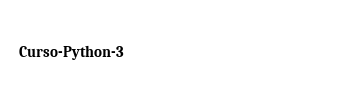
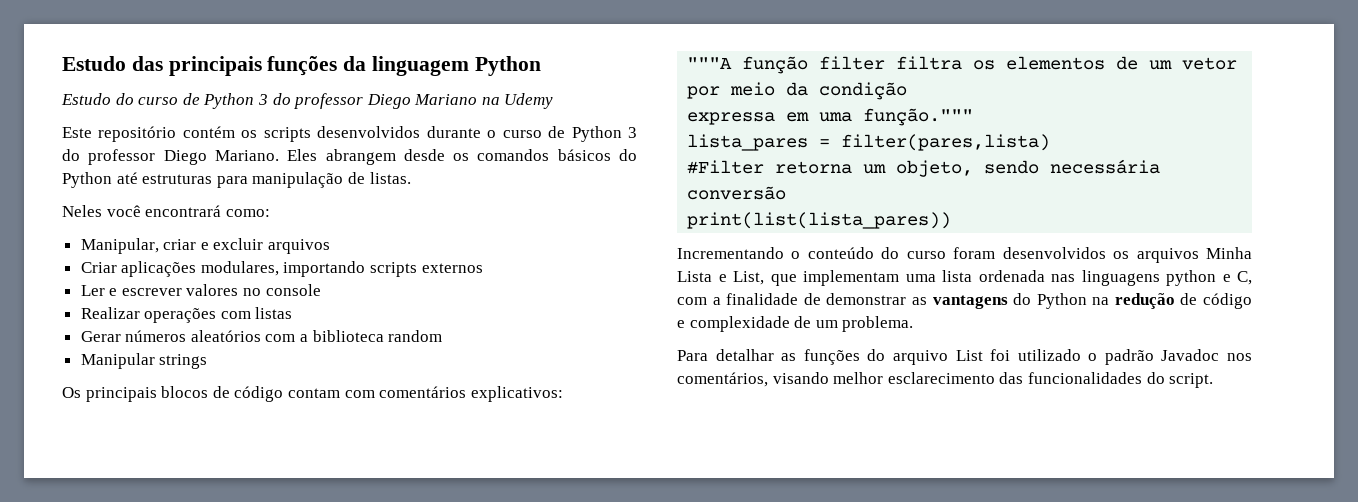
- Curso-Python-3
+ Estudo das principais funções da linguagem Python
+ Estudo do curso de Python 3 do professor Diego Mariano na Udemy
+ Este repositório contém os scripts desenvolvidos durante o curso de Python 3 do professor Diego Mariano. Eles abrangem desde os comandos básicos do Python até estruturas para manipulação de listas.
+ Neles você encontrará como:
+ Manipular, criar e excluir arquivos
+ Criar aplicações modulares, importando scripts externos
+ Ler e escrever valores no console
+ Realizar operações com listas
+ Gerar números aleatórios com a biblioteca random
+ Manipular strings
+ Os principais blocos de código contam com comentários explicativos:
+ """A função filter filtra os elementos de um vetor por meio da condição
+ expressa em uma função."""
+ lista_pares = filter(pares,lista)
+ #Filter retorna um objeto, sendo necessária conversão
+ print(list(lista_pares))
+ Incrementando o conteúdo do curso foram desenvolvidos os arquivos Minha Lista e List, que implementam uma lista ordenada nas linguagens python e C, com a finalidade de demonstrar as vantagens do Python na redução de código e complexidade de um problema.
+ Para detalhar as funções do arquivo List foi utilizado o padrão Javadoc nos comentários, visando melhor esclarecimento das funcionalidades do script.

